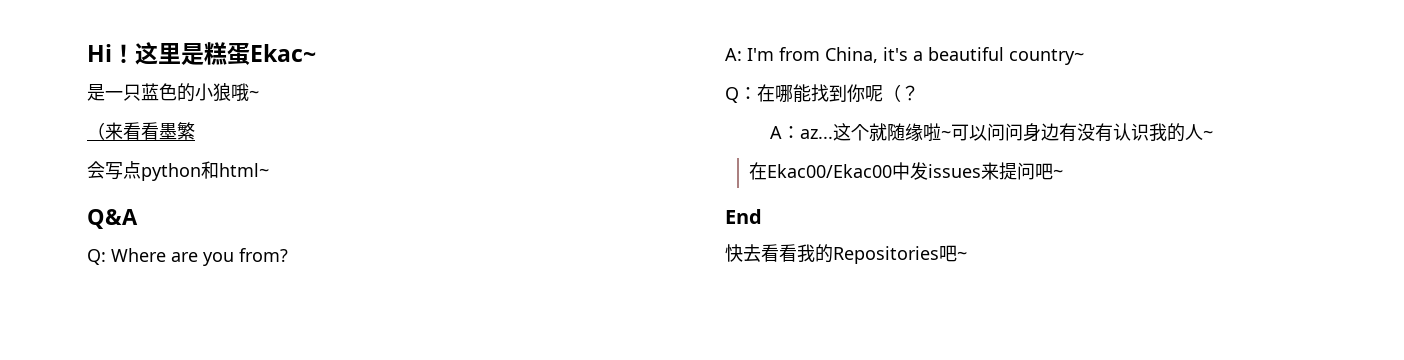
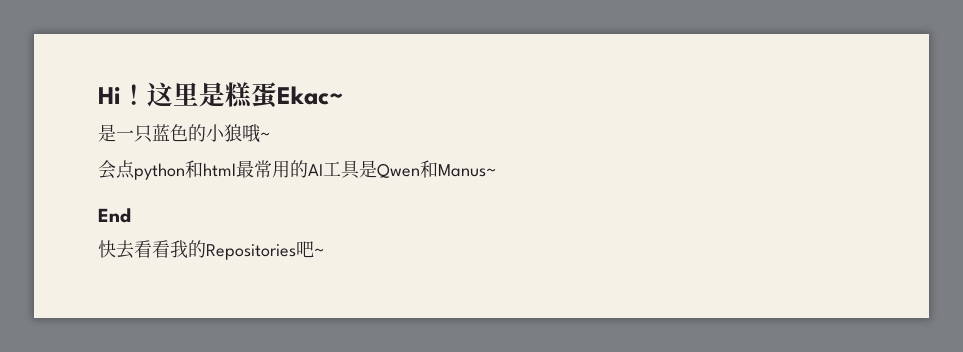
- （来看看墨繁
- 会写点python和html~
- Q&A
- Q: Where are you from?
- A: I'm from China, it's a beautiful country~
- Q：在哪能找到你呢（？
- A：az...这个就随缘啦~可以问问身边有没有认识我的人~
- 在Ekac00/Ekac00中发issues来提问吧~
+ 会点python和html最常用的AI工具是Qwen和Manus~

